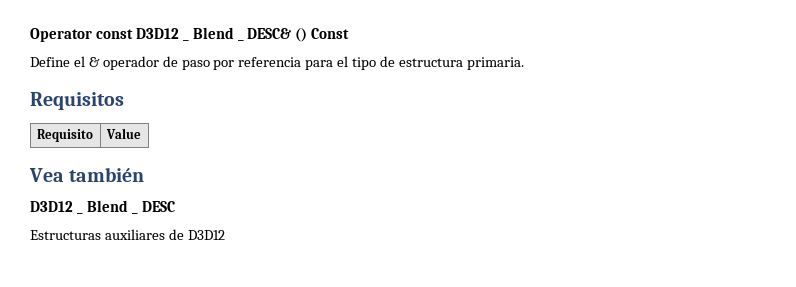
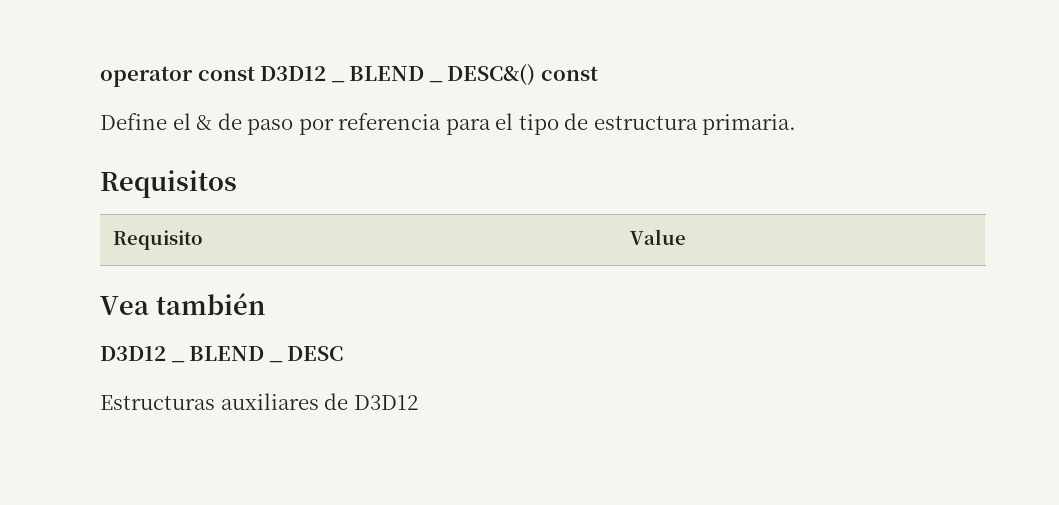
- Operator const D3D12 _ Blend _ DESC& () Const
+ operator const D3D12 _ BLEND _ DESC&() const
- Define el & operador de paso por referencia para el tipo de estructura primaria.
+ Define el & de paso por referencia para el tipo de estructura primaria.
- D3D12 _ Blend _ DESC
+ D3D12 _ BLEND _ DESC

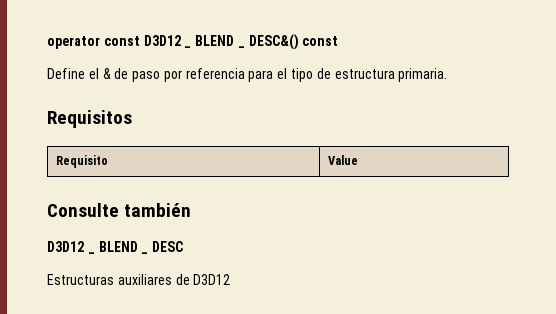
- Vea también
+ Consulte también

